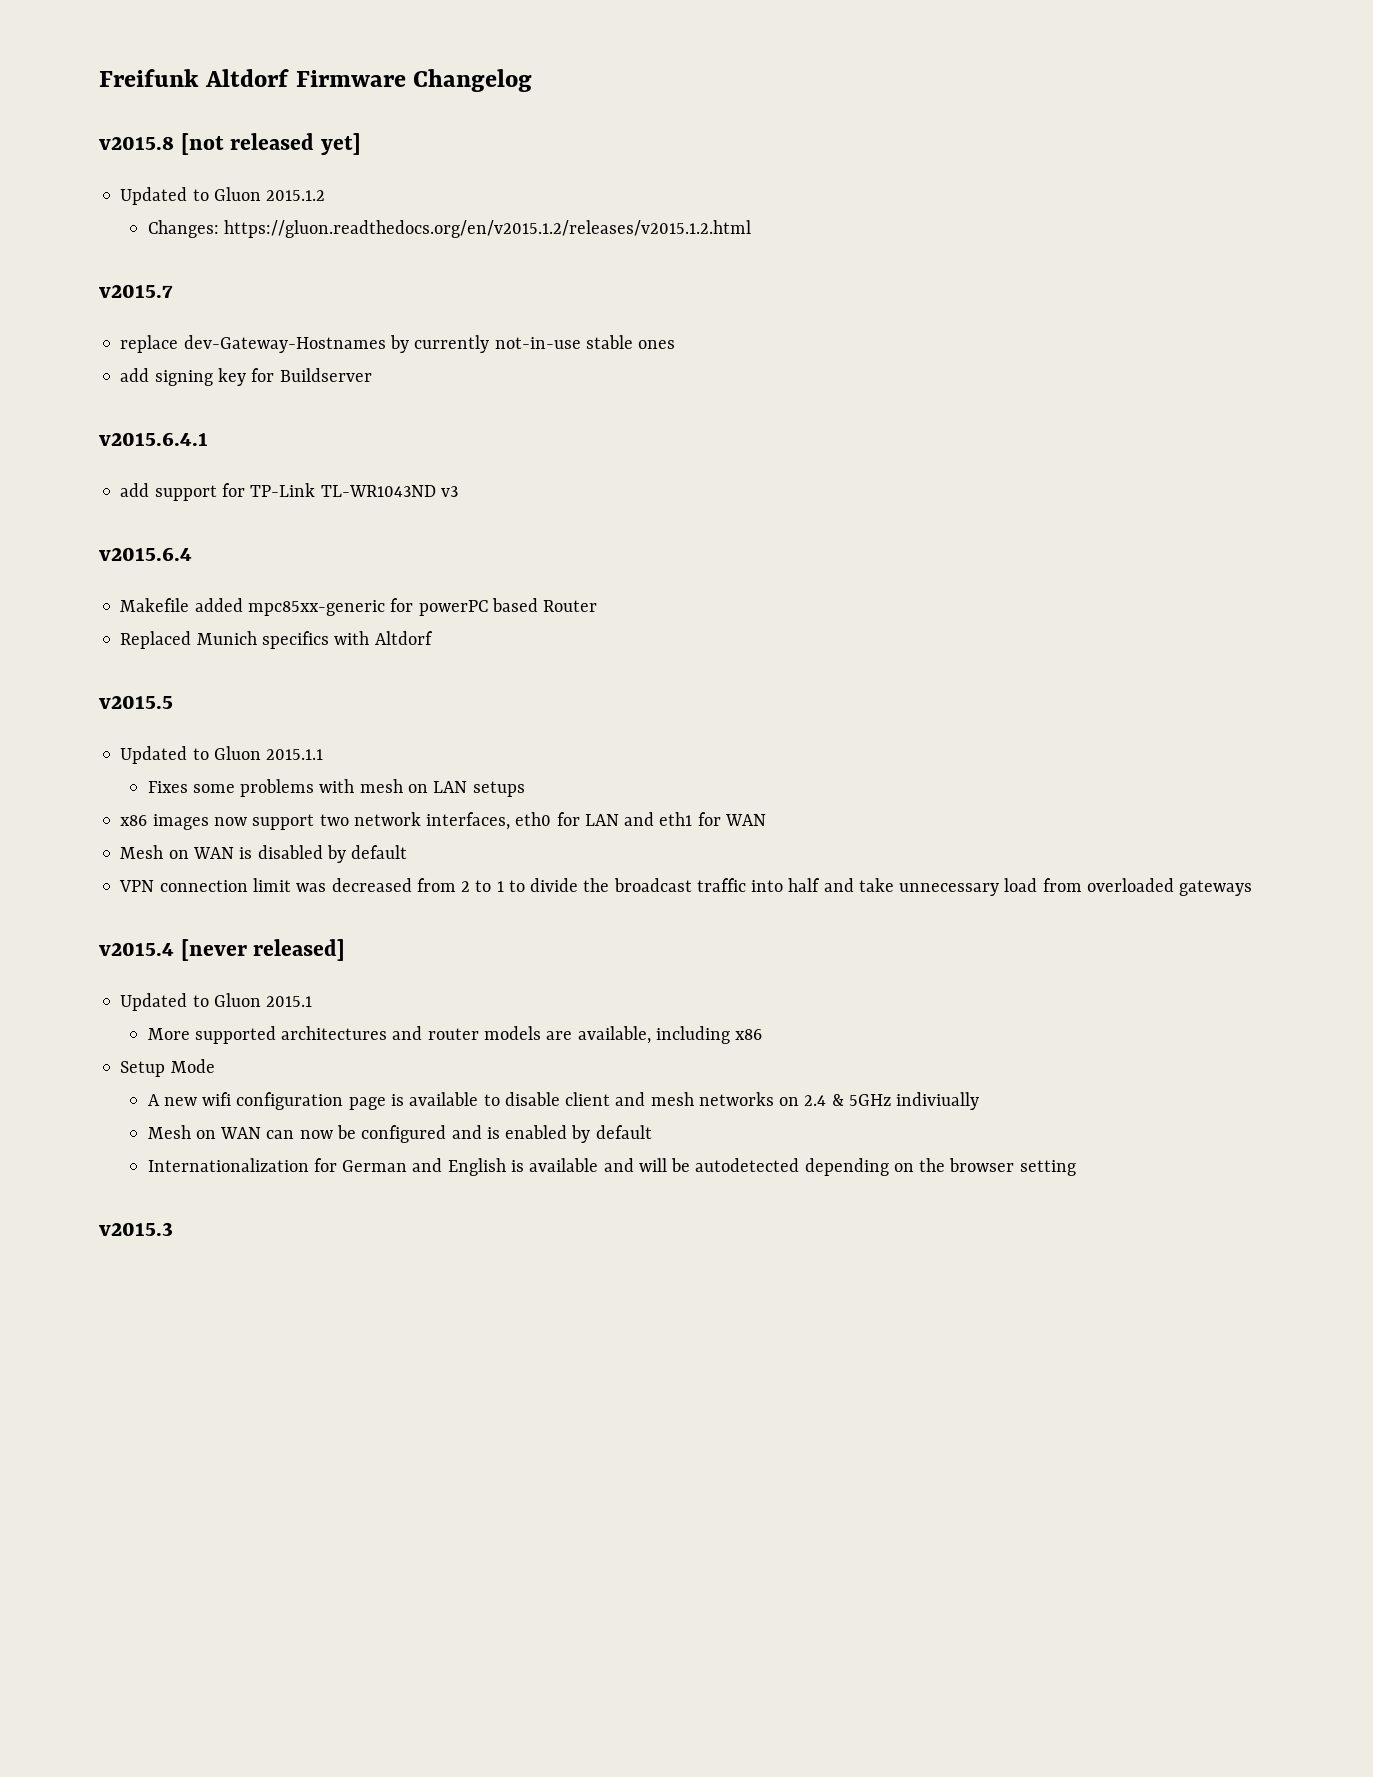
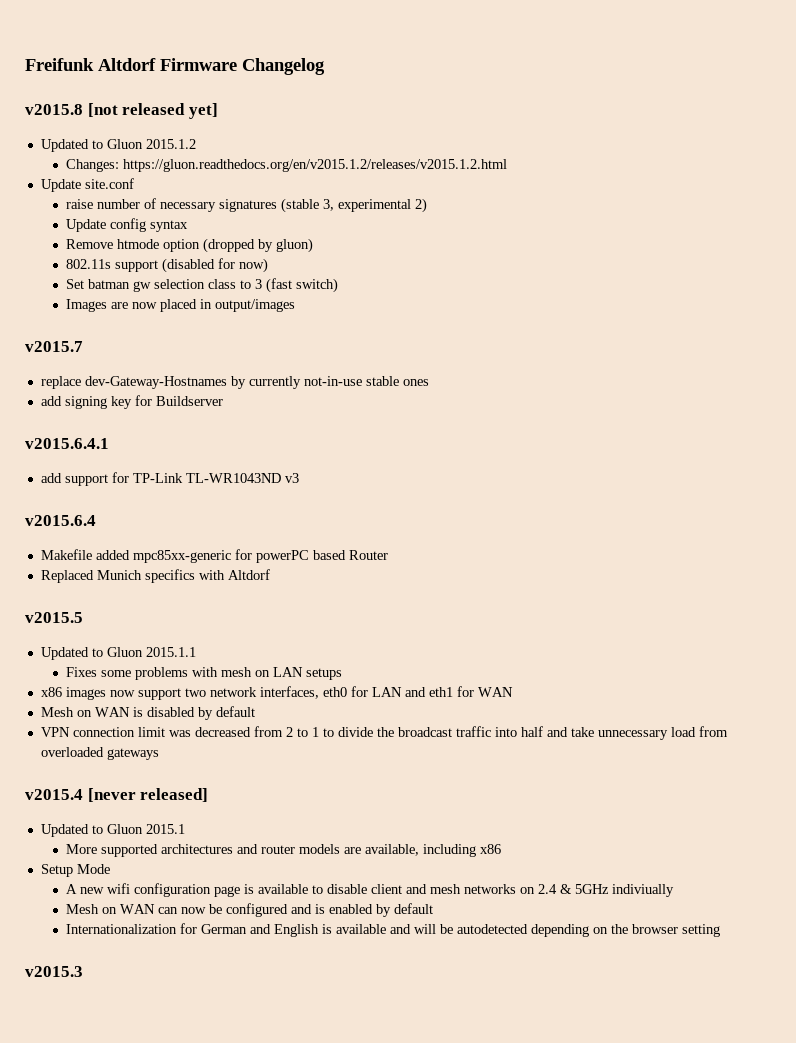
+ Update site.conf
+ raise number of necessary signatures (stable 3, experimental 2)
+ Update config syntax
+ Remove htmode option (dropped by gluon)
+ 802.11s support (disabled for now)
+ Set batman gw selection class to 3 (fast switch)
+ Images are now placed in output/images

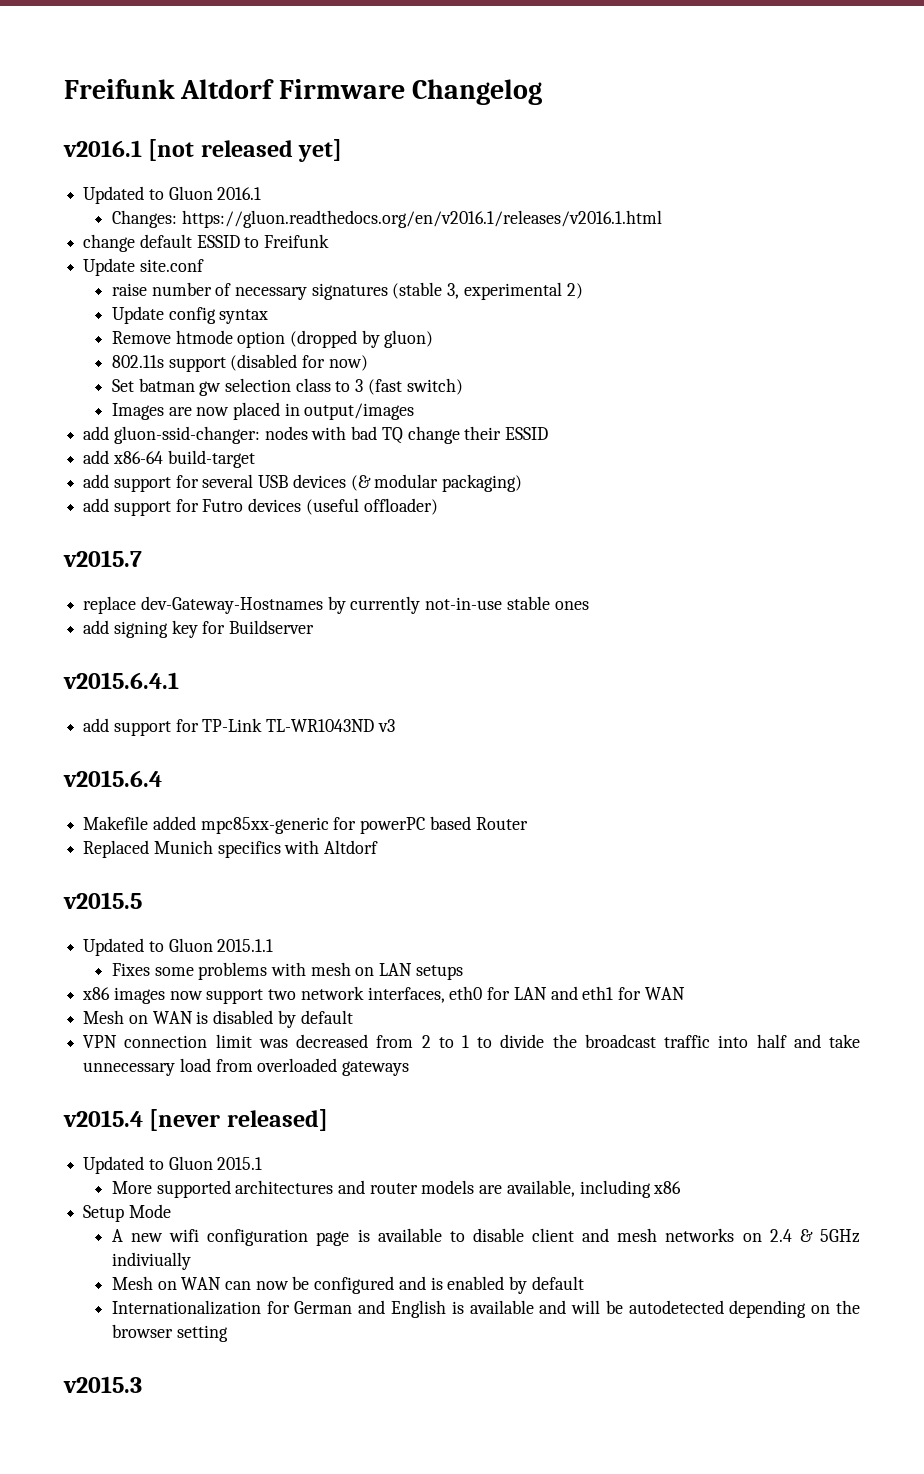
- v2015.8 [not released yet]
+ v2016.1 [not released yet]
- Updated to Gluon 2015.1.2
+ Updated to Gluon 2016.1
- Changes: https://gluon.readthedocs.org/en/v2015.1.2/releases/v2015.1.2.html
+ Changes: https://gluon.readthedocs.org/en/v2016.1/releases/v2016.1.html
+ change default ESSID to Freifunk
+ add gluon-ssid-changer: nodes with bad TQ change their ESSID
+ add x86-64 build-target
+ add support for several USB devices (& modular packaging)
+ add support for Futro devices (useful offloader)

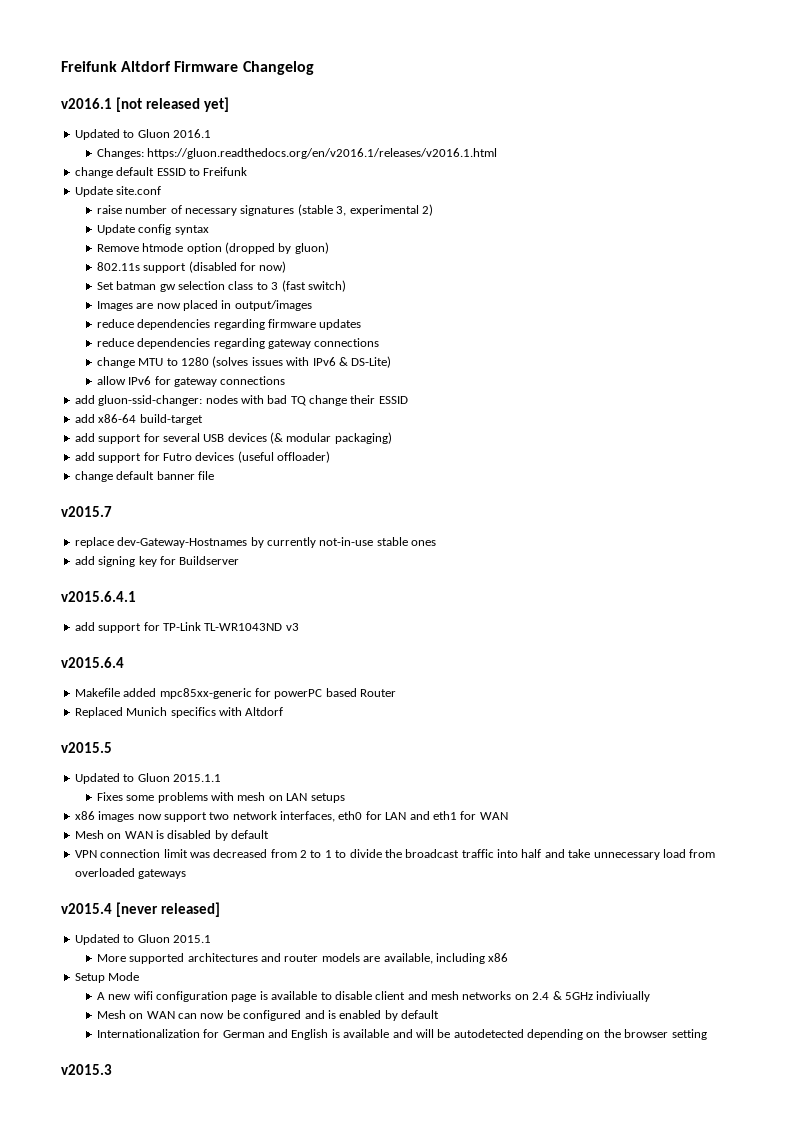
+ reduce dependencies regarding firmware updates
+ reduce dependencies regarding gateway connections
+ change MTU to 1280 (solves issues with IPv6 & DS-Lite)
+ allow IPv6 for gateway connections
+ change default banner file

